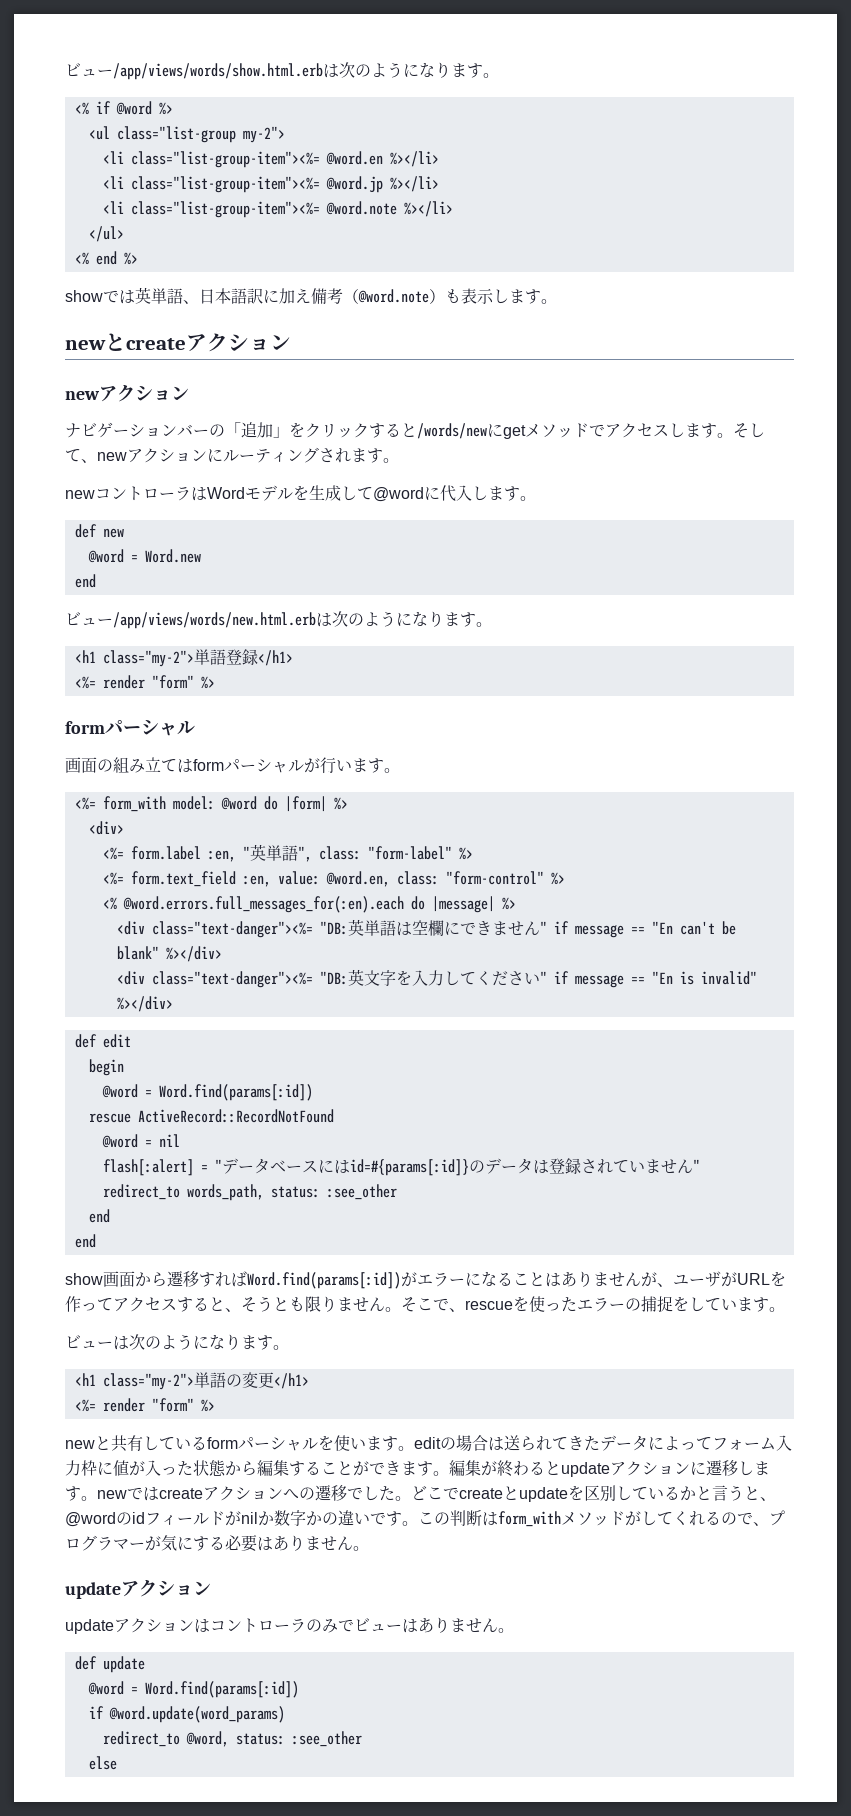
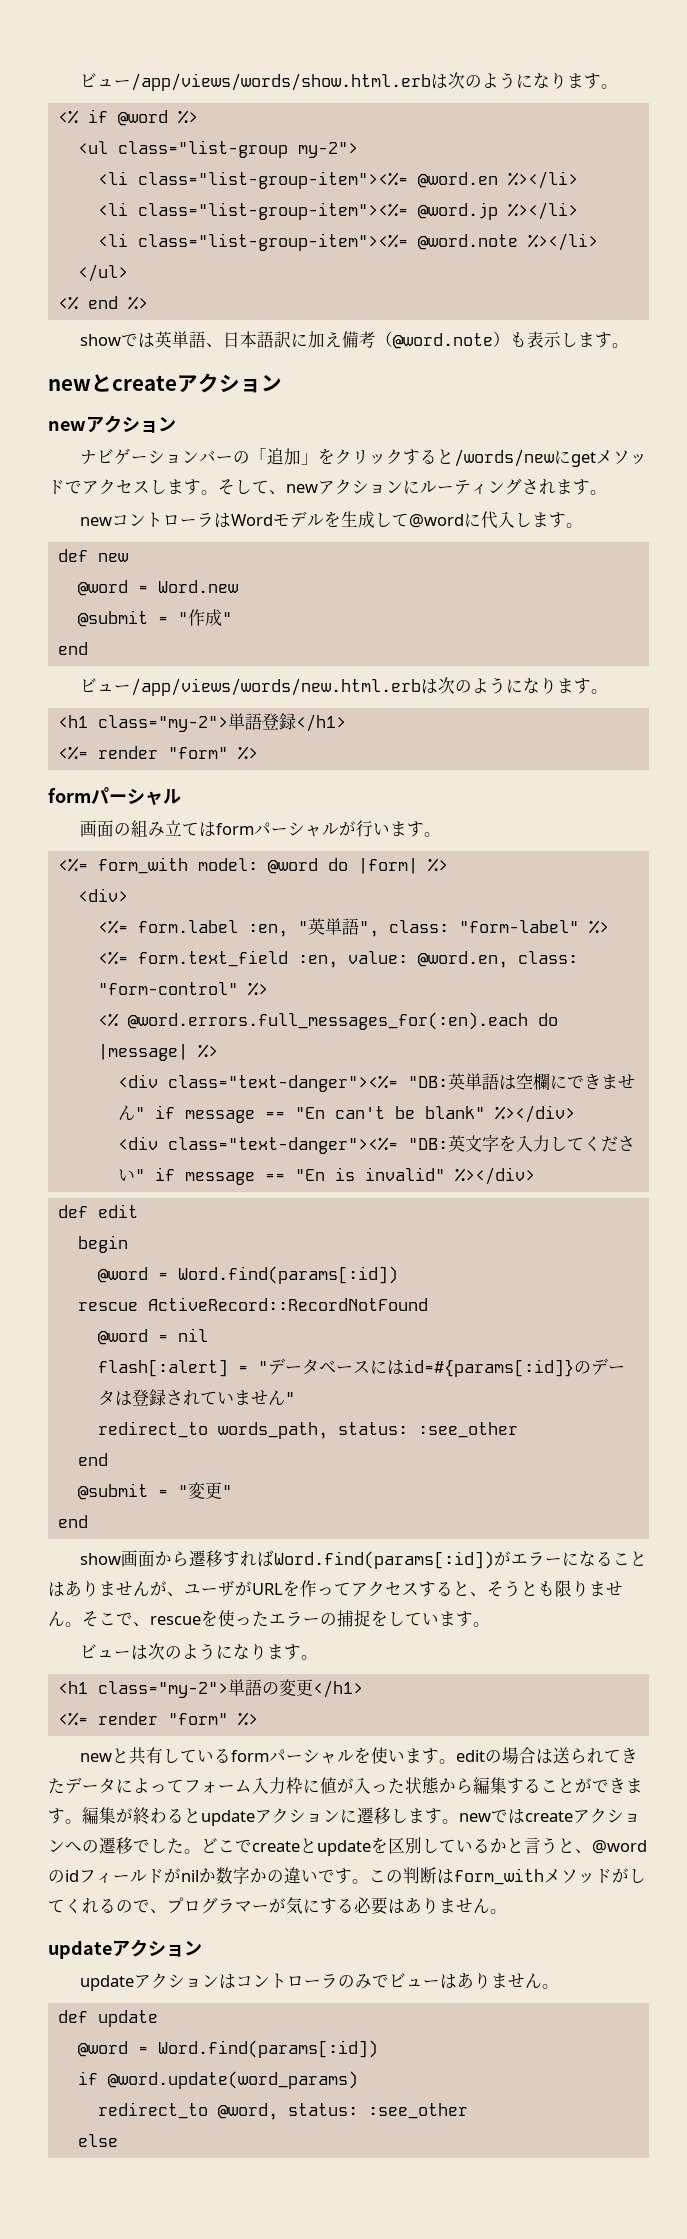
+ @submit = "作成"
+ @submit = "変更"

